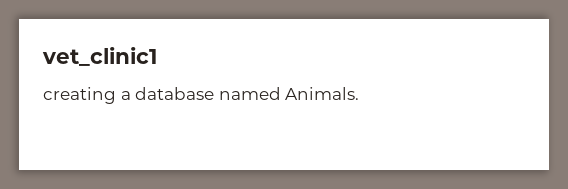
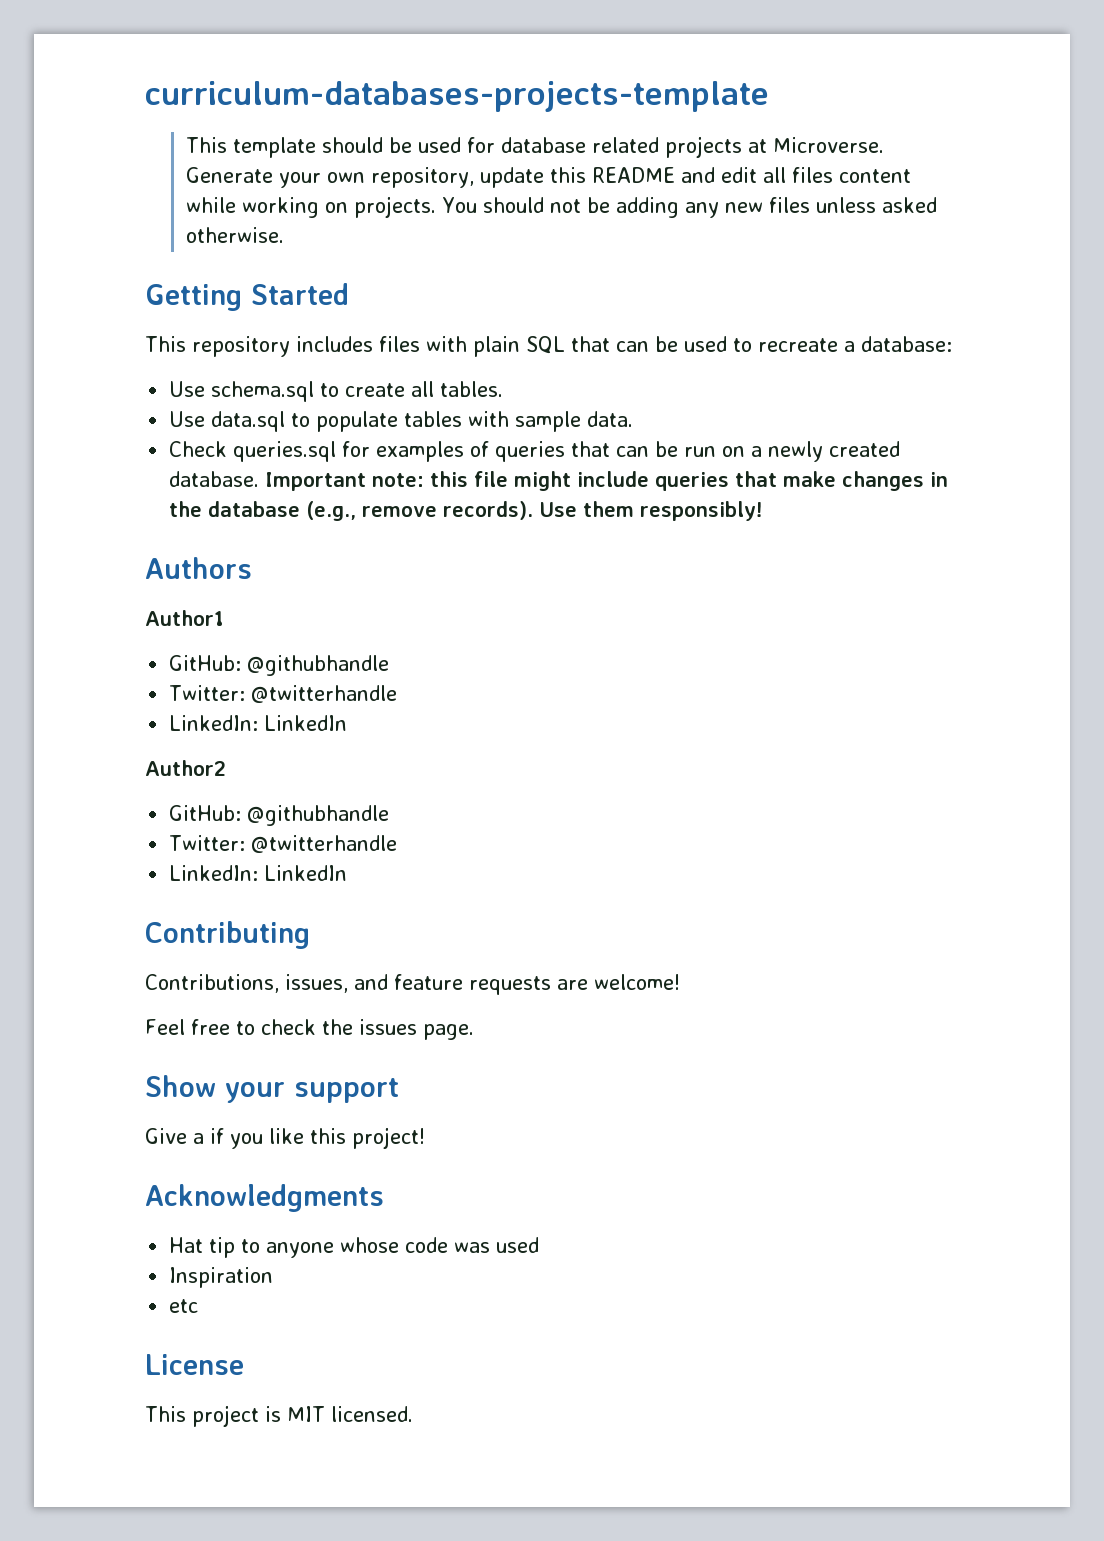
- vet_clinic1
- creating a database named Animals.
+ curriculum-databases-projects-template
+ This template should be used for database related projects at Microverse. Generate your own repository, update this README and edit all files content while working on projects. You should not be adding any new files unless asked otherwise.
+ Getting Started
+ This repository includes files with plain SQL that can be used to recreate a database:
+ Use schema.sql to create all tables.
+ Use data.sql to populate tables with sample data.
+ Check queries.sql for examples of queries that can be run on a newly created database. Important note: this file might include queries that make changes in the database (e.g., remove records). Use them responsibly!
+ Authors
+ Author1
+ GitHub: @githubhandle
+ Twitter: @twitterhandle
+ LinkedIn: LinkedIn
+ Author2
+ GitHub: @githubhandle
+ Twitter: @twitterhandle
+ LinkedIn: LinkedIn
+ Contributing
+ Contributions, issues, and feature requests are welcome!
+ Feel free to check the issues page.
+ Show your support
+ Give a if you like this project!
+ Acknowledgments
+ Hat tip to anyone whose code was used
+ Inspiration
+ etc
+ License
+ This project is MIT licensed.

